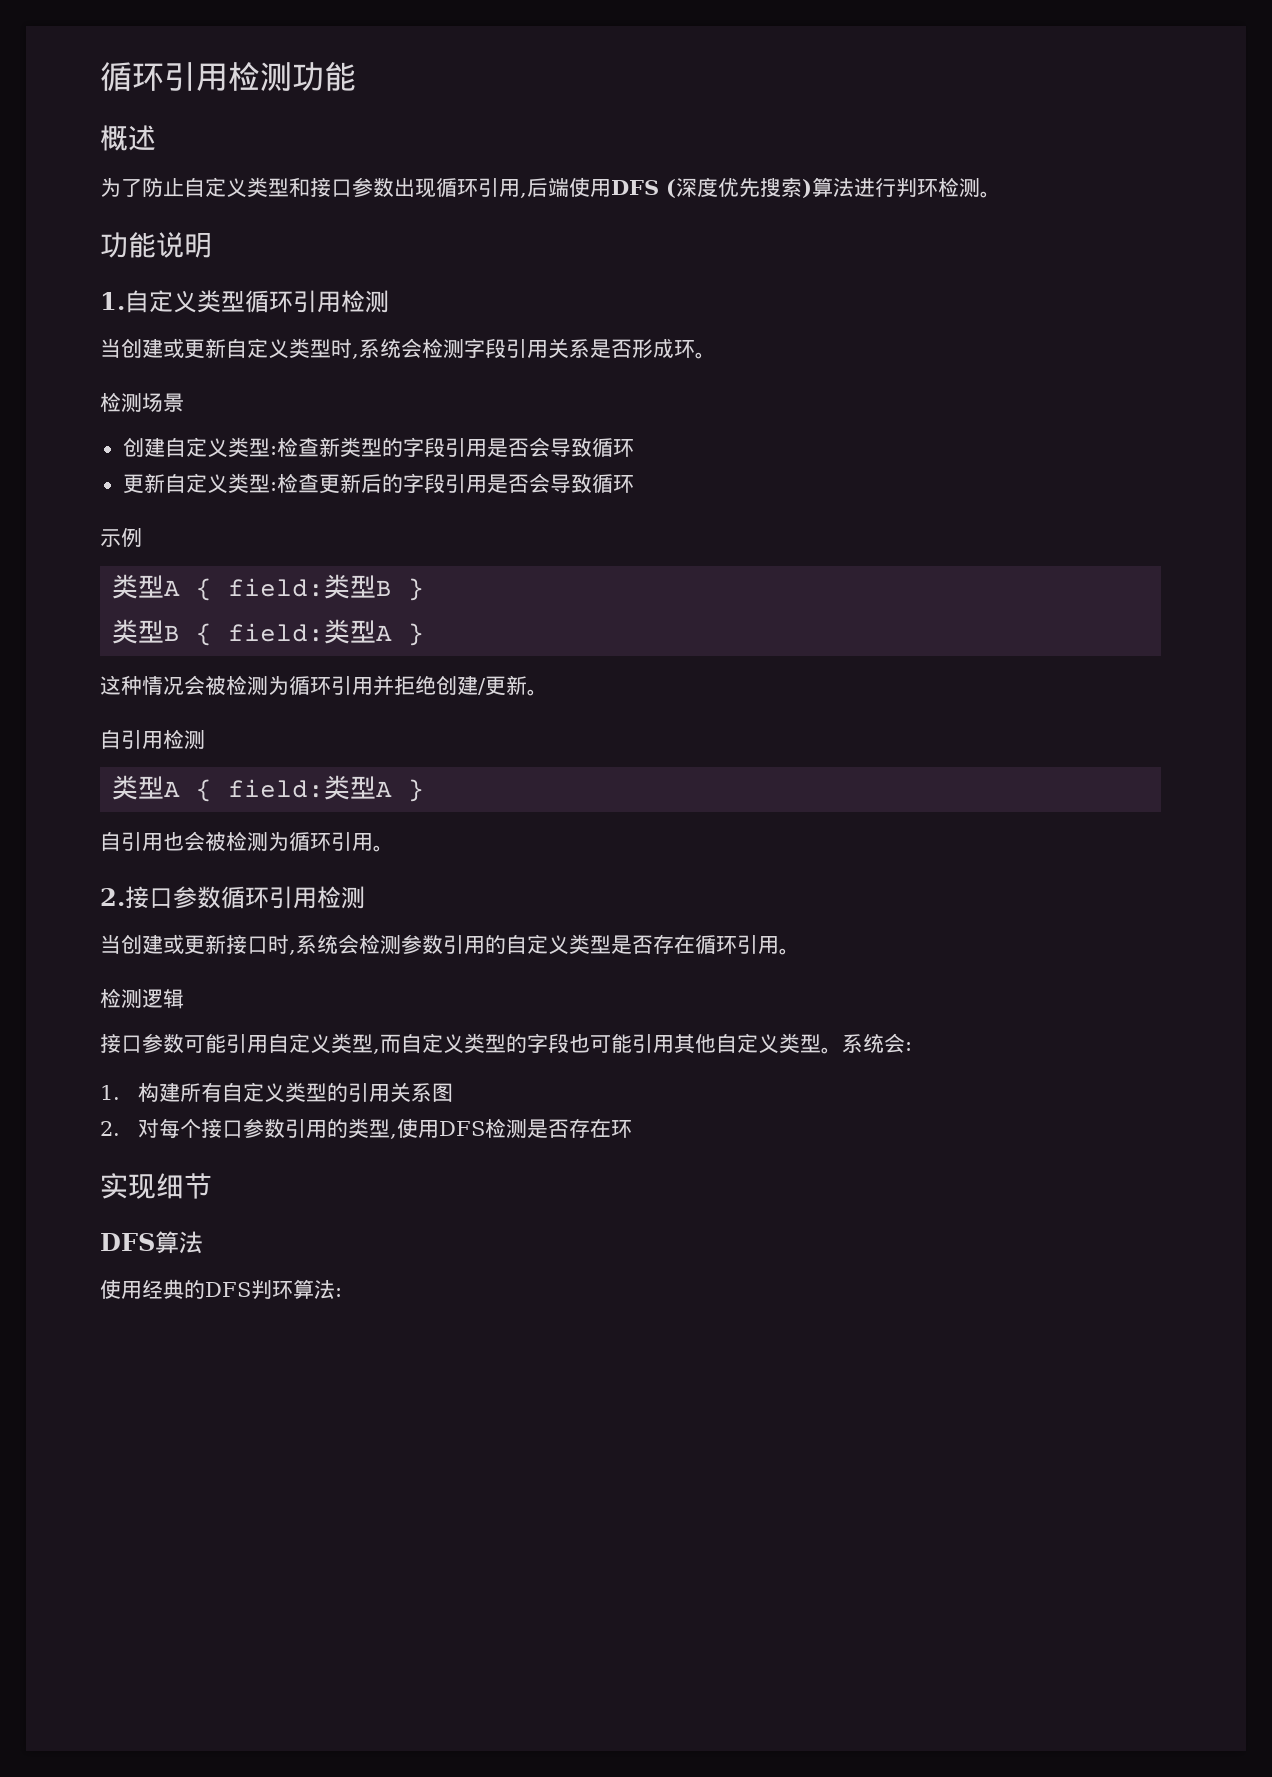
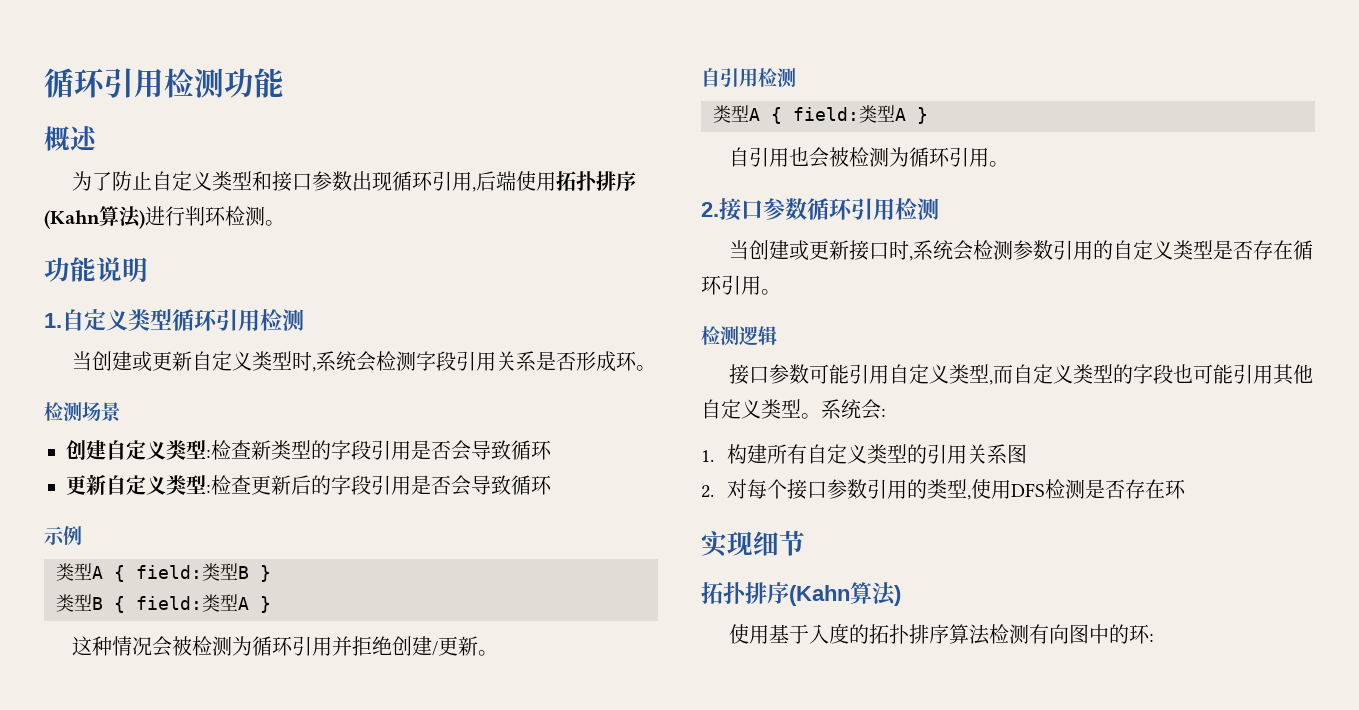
- 为了防止自定义类型和接口参数出现循环引用,后端使用DFS (深度优先搜索)算法进行判环检测。
+ 为了防止自定义类型和接口参数出现循环引用,后端使用拓扑排序(Kahn算法)进行判环检测。
  实现细节
- DFS算法
- 使用经典的DFS判环算法:
+ 拓扑排序(Kahn算法)
+ 使用基于入度的拓扑排序算法检测有向图中的环:

